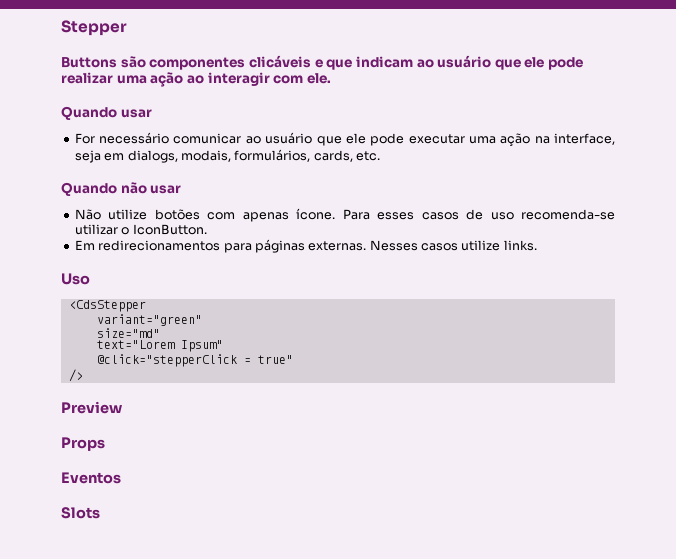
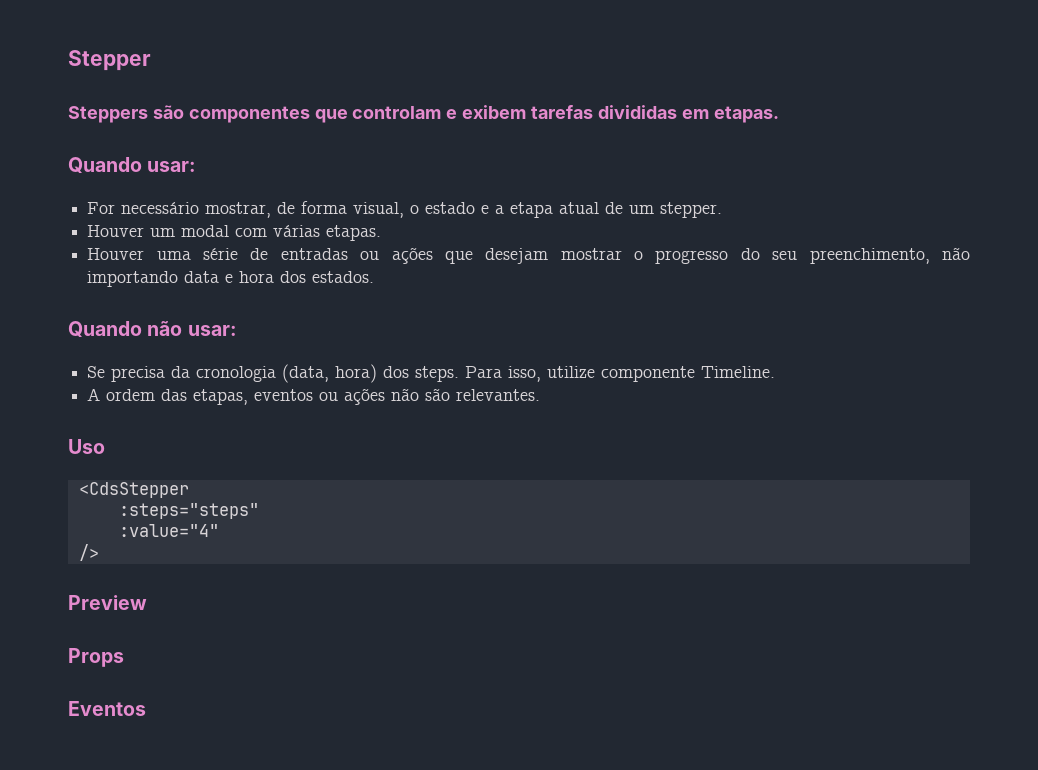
- Buttons são componentes clicáveis e que indicam ao usuário que ele pode realizar uma ação ao interagir com ele.
- Quando usar
+ Steppers são componentes que controlam e exibem tarefas divididas em etapas.
+ Quando usar:
- For necessário comunicar ao usuário que ele pode executar uma ação na interface, seja em dialogs, modais, formulários, cards, etc.
- Quando não usar
- Não utilize botões com apenas ícone. Para esses casos de uso recomenda-se utilizar o IconButton.
- Em redirecionamentos para páginas externas. Nesses casos utilize links.
+ For necessário mostrar, de forma visual, o estado e a etapa atual de um stepper.
+ Houver um modal com várias etapas.
+ Houver uma série de entradas ou ações que desejam mostrar o progresso do seu preenchimento, não importando data e hora dos estados.
+ Quando não usar:
+ Se precisa da cronologia (data, hora) dos steps. Para isso, utilize componente Timeline.
+ A ordem das etapas, eventos ou ações não são relevantes.
  Uso
  <CdsStepper
- variant="green"
- size="md"
- text="Lorem Ipsum"
- @click="stepperClick = true"
+ :steps="steps"
+ :value="4"
- Slots

